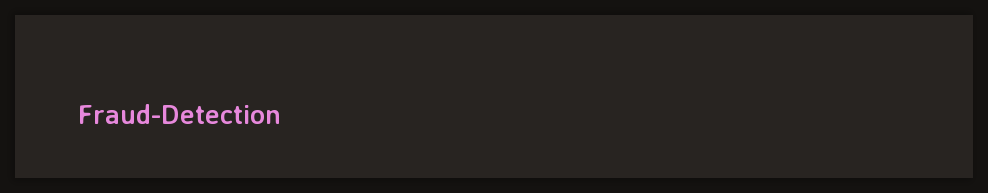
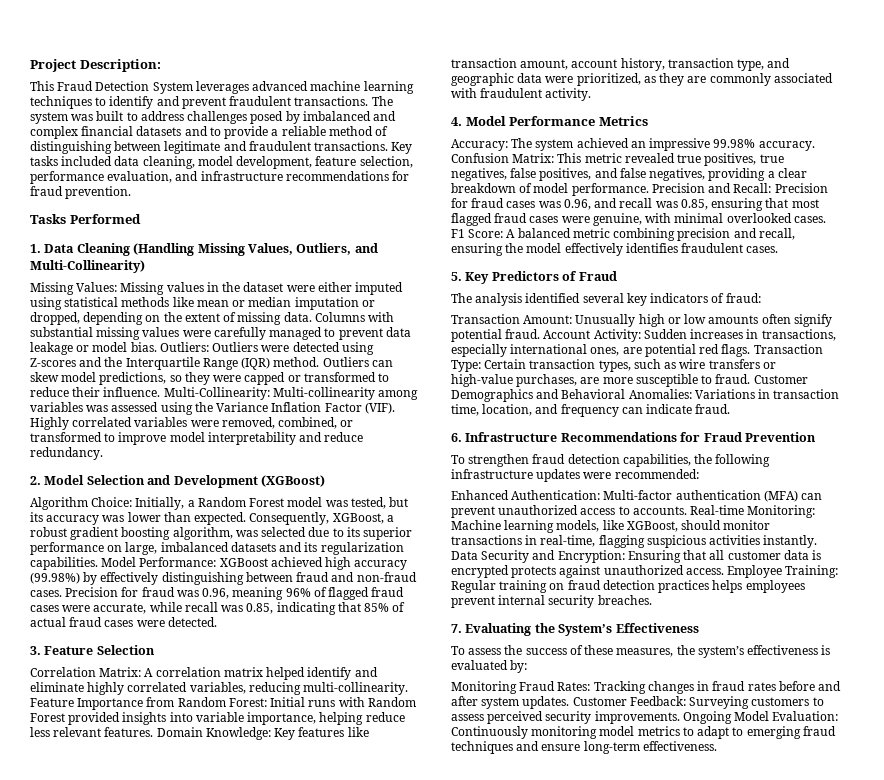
- Fraud-Detection
+ Project Description:
+ This Fraud Detection System leverages advanced machine learning techniques to identify and prevent fraudulent transactions. The system was built to address challenges posed by imbalanced and complex financial datasets and to provide a reliable method of distinguishing between legitimate and fraudulent transactions. Key tasks included data cleaning, model development, feature selection, performance evaluation, and infrastructure recommendations for fraud prevention.
+ Tasks Performed
+ 1. Data Cleaning (Handling Missing Values, Outliers, and Multi-Collinearity)
+ Missing Values: Missing values in the dataset were either imputed using statistical methods like mean or median imputation or dropped, depending on the extent of missing data. Columns with substantial missing values were carefully managed to prevent data leakage or model bias. Outliers: Outliers were detected using Z-scores and the Interquartile Range (IQR) method. Outliers can skew model predictions, so they were capped or transformed to reduce their influence. Multi-Collinearity: Multi-collinearity among variables was assessed using the Variance Inflation Factor (VIF). Highly correlated variables were removed, combined, or transformed to improve model interpretability and reduce redundancy.
+ 2. Model Selection and Development (XGBoost)
+ Algorithm Choice: Initially, a Random Forest model was tested, but its accuracy was lower than expected. Consequently, XGBoost, a robust gradient boosting algorithm, was selected due to its superior performance on large, imbalanced datasets and its regularization capabilities. Model Performance: XGBoost achieved high accuracy (99.98%) by effectively distinguishing between fraud and non-fraud cases. Precision for fraud was 0.96, meaning 96% of flagged fraud cases were accurate, while recall was 0.85, indicating that 85% of actual fraud cases were detected.
+ 3. Feature Selection
+ Correlation Matrix: A correlation matrix helped identify and eliminate highly correlated variables, reducing multi-collinearity. Feature Importance from Random Forest: Initial runs with Random Forest provided insights into variable importance, helping reduce less relevant features. Domain Knowledge: Key features like transaction amount, account history, transaction type, and geographic data were prioritized, as they are commonly associated with fraudulent activity.
+ 4. Model Performance Metrics
+ Accuracy: The system achieved an impressive 99.98% accuracy. Confusion Matrix: This metric revealed true positives, true negatives, false positives, and false negatives, providing a clear breakdown of model performance. Precision and Recall: Precision for fraud cases was 0.96, and recall was 0.85, ensuring that most flagged fraud cases were genuine, with minimal overlooked cases. F1 Score: A balanced metric combining precision and recall, ensuring the model effectively identifies fraudulent cases.
+ 5. Key Predictors of Fraud
+ The analysis identified several key indicators of fraud:
+ Transaction Amount: Unusually high or low amounts often signify potential fraud. Account Activity: Sudden increases in transactions, especially international ones, are potential red flags. Transaction Type: Certain transaction types, such as wire transfers or high-value purchases, are more susceptible to fraud. Customer Demographics and Behavioral Anomalies: Variations in transaction time, location, and frequency can indicate fraud.
+ 6. Infrastructure Recommendations for Fraud Prevention
+ To strengthen fraud detection capabilities, the following infrastructure updates were recommended:
+ Enhanced Authentication: Multi-factor authentication (MFA) can prevent unauthorized access to accounts. Real-time Monitoring: Machine learning models, like XGBoost, should monitor transactions in real-time, flagging suspicious activities instantly. Data Security and Encryption: Ensuring that all customer data is encrypted protects against unauthorized access. Employee Training: Regular training on fraud detection practices helps employees prevent internal security breaches.
+ 7. Evaluating the System’s Effectiveness
+ To assess the success of these measures, the system’s effectiveness is evaluated by:
+ Monitoring Fraud Rates: Tracking changes in fraud rates before and after system updates. Customer Feedback: Surveying customers to assess perceived security improvements. Ongoing Model Evaluation: Continuously monitoring model metrics to adapt to emerging fraud techniques and ensure long-term effectiveness.

